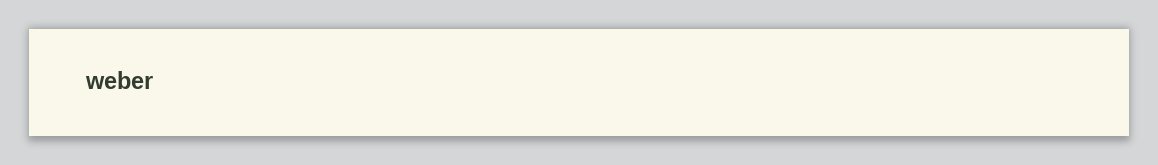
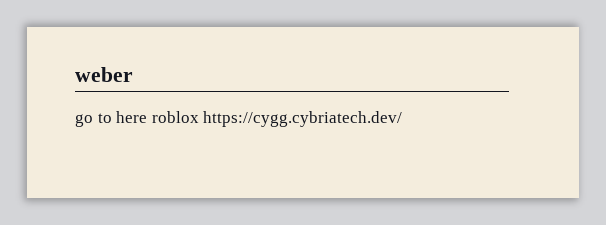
+ go to here roblox https://cygg.cybriatech.dev/

